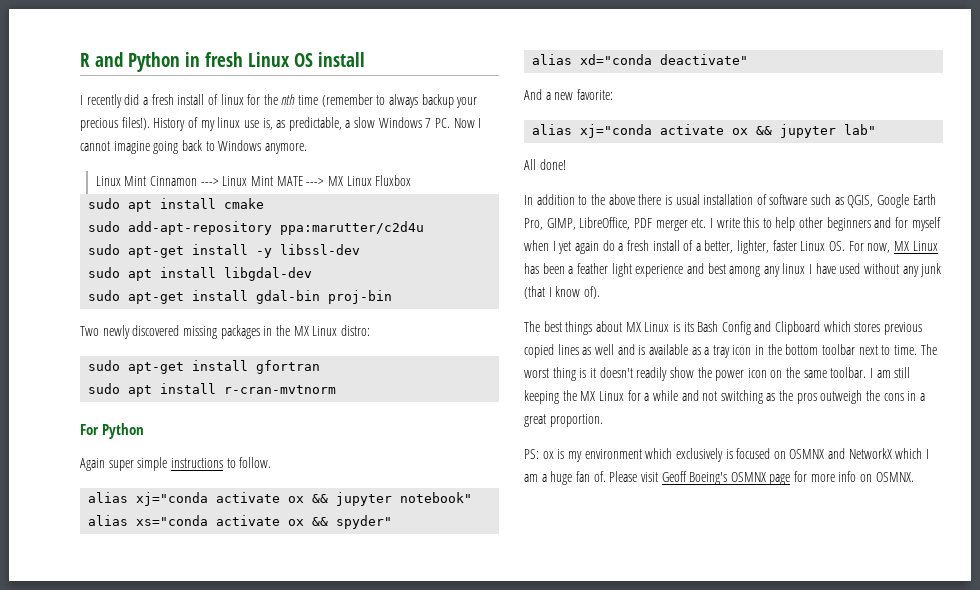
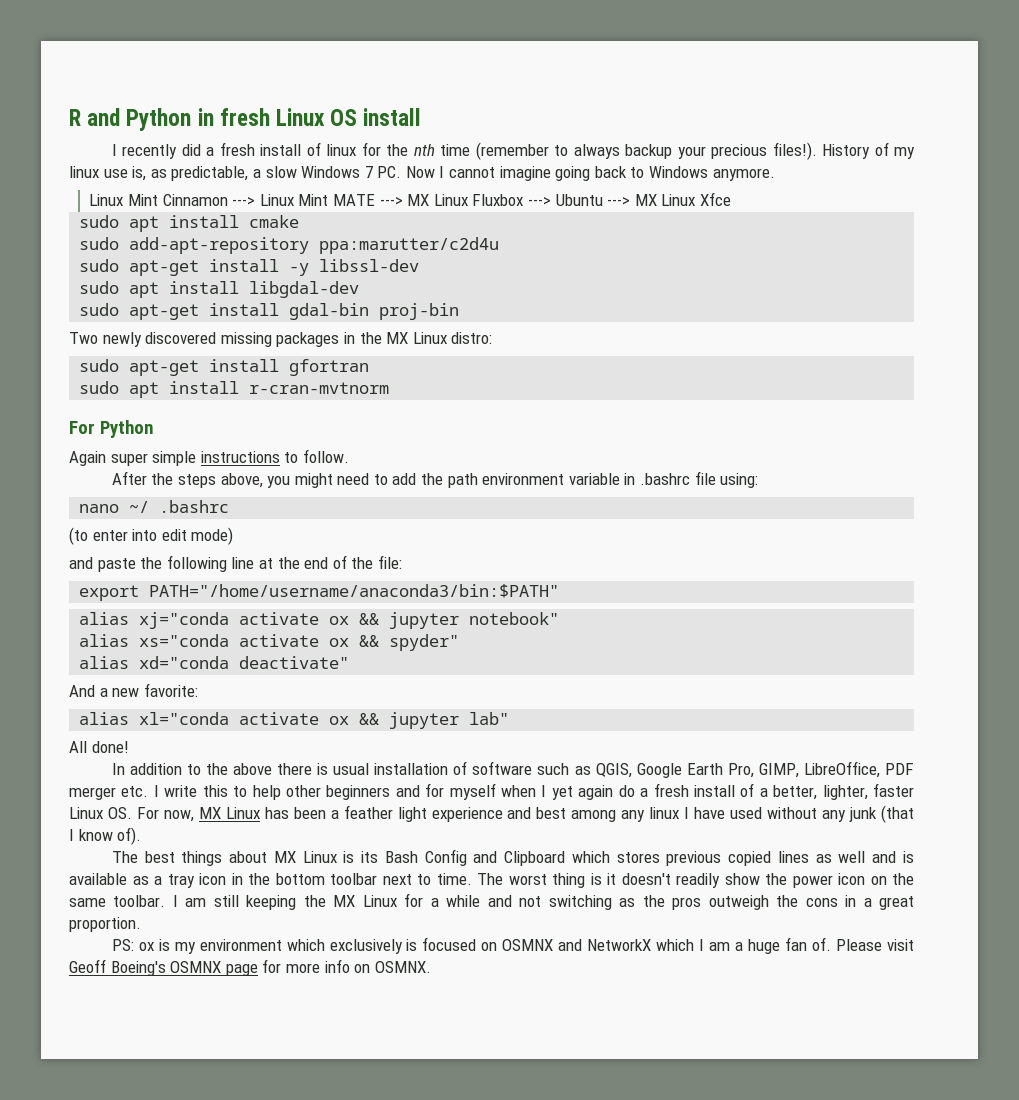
- Linux Mint Cinnamon ---> Linux Mint MATE ---> MX Linux Fluxbox
+ Linux Mint Cinnamon ---> Linux Mint MATE ---> MX Linux Fluxbox ---> Ubuntu ---> MX Linux Xfce
+ After the steps above, you might need to add the path environment variable in .bashrc file using:
+ nano ~/ .bashrc
+ (to enter into edit mode)
+ and paste the following line at the end of the file:
+ export PATH="/home/username/anaconda3/bin:$PATH"
- alias xj="conda activate ox && jupyter lab"
+ alias xl="conda activate ox && jupyter lab"

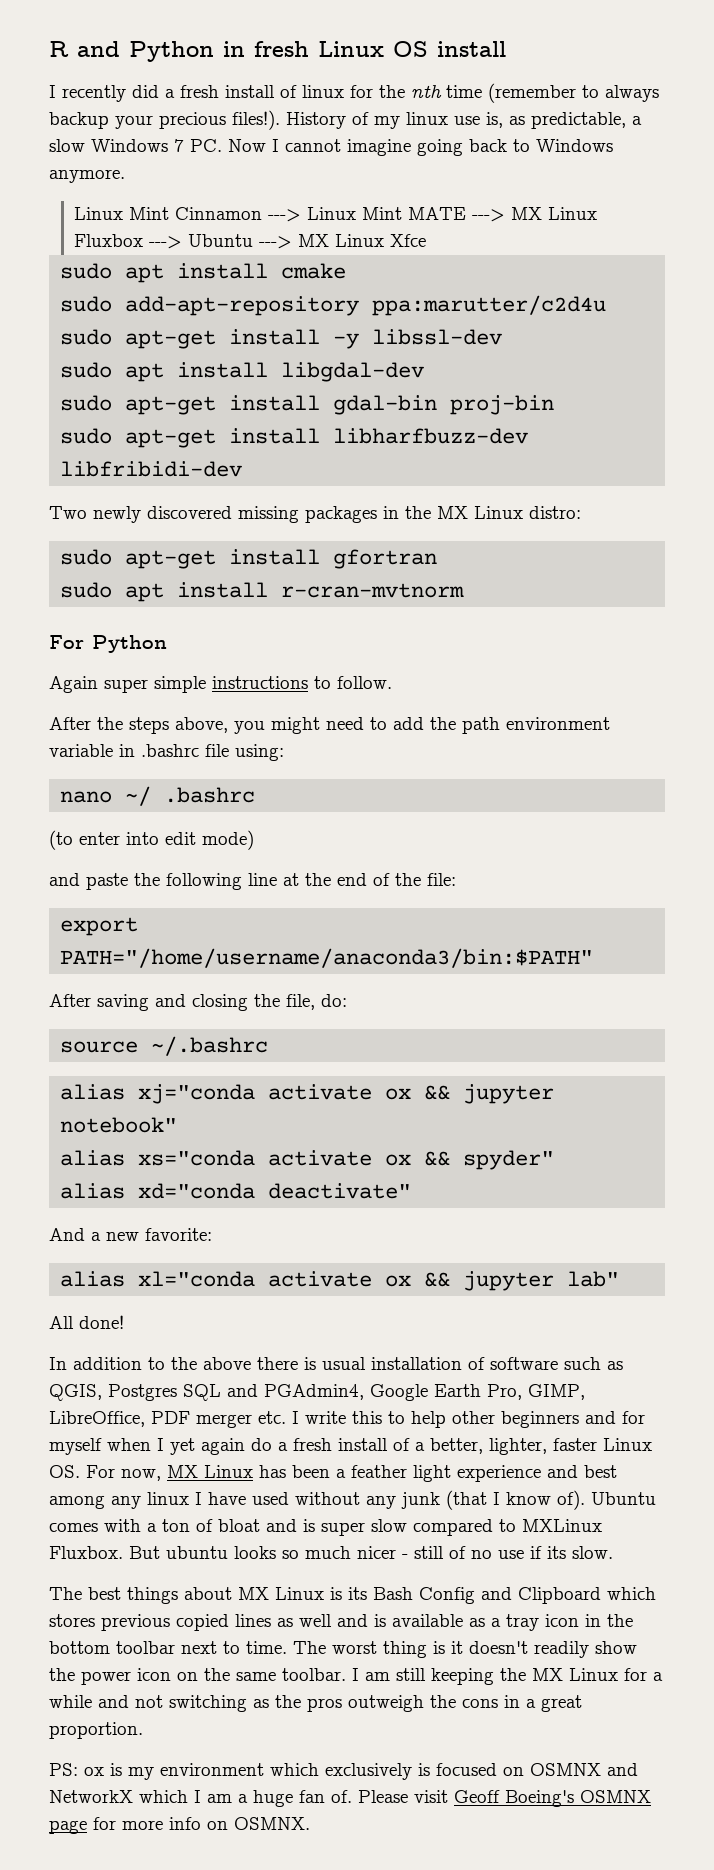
+ sudo apt-get install libharfbuzz-dev libfribidi-dev
+ After saving and closing the file, do:
+ source ~/.bashrc
- In addition to the above there is usual installation of software such as QGIS, Google Earth Pro, GIMP, LibreOffice, PDF merger etc. I write this to help other beginners and for myself when I yet again do a fresh install of a better, lighter, faster Linux OS. For now, MX Linux has been a feather light experience and best among any linux I have used without any junk (that I know of).
+ In addition to the above there is usual installation of software such as QGIS, Postgres SQL and PGAdmin4, Google Earth Pro, GIMP, LibreOffice, PDF merger etc. I write this to help other beginners and for myself when I yet again do a fresh install of a better, lighter, faster Linux OS. For now, MX Linux has been a feather light experience and best among any linux I have used without any junk (that I know of). Ubuntu comes with a ton of bloat and is super slow compared to MXLinux Fluxbox. But ubuntu looks so much nicer - still of no use if its slow.

